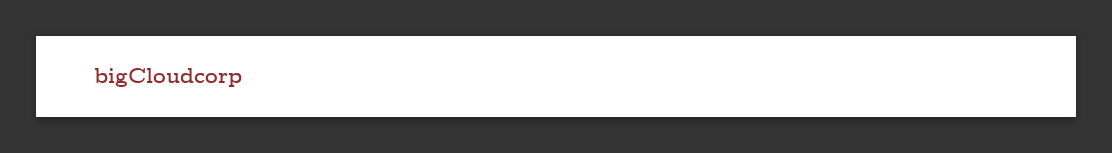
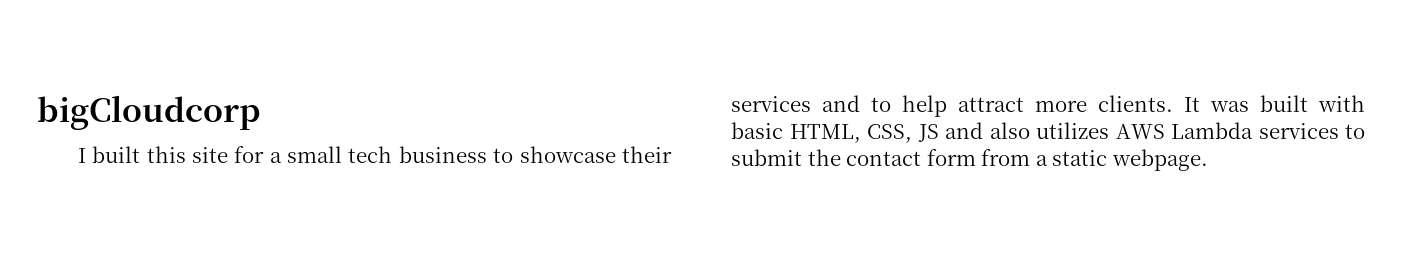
+ I built this site for a small tech business to showcase their services and to help attract more clients. It was built with basic HTML, CSS, JS and also utilizes AWS Lambda services to submit the contact form from a static webpage.

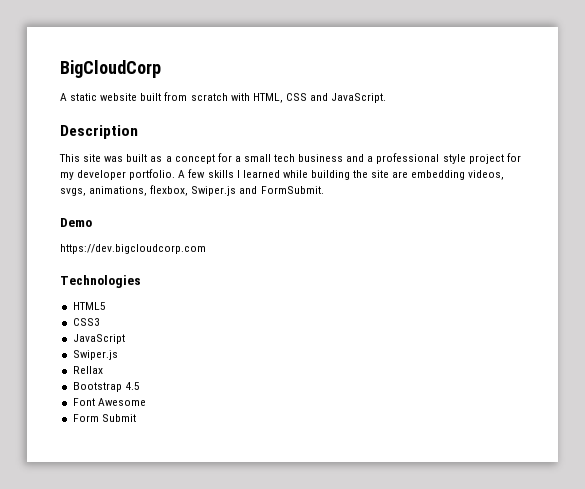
- bigCloudcorp
- I built this site for a small tech business to showcase their services and to help attract more clients. It was built with basic HTML, CSS, JS and also utilizes AWS Lambda services to submit the contact form from a static webpage.
+ BigCloudCorp
+ A static website built from scratch with HTML, CSS and JavaScript.
+ Description
+ This site was built as a concept for a small tech business and a professional style project for my developer portfolio. A few skills I learned while building the site are embedding videos, svgs, animations, flexbox, Swiper.js and FormSubmit.
+ Demo
+ https://dev.bigcloudcorp.com
+ Technologies
+ HTML5
+ CSS3
+ JavaScript
+ Swiper.js
+ Rellax
+ Bootstrap 4.5
+ Font Awesome
+ Form Submit

